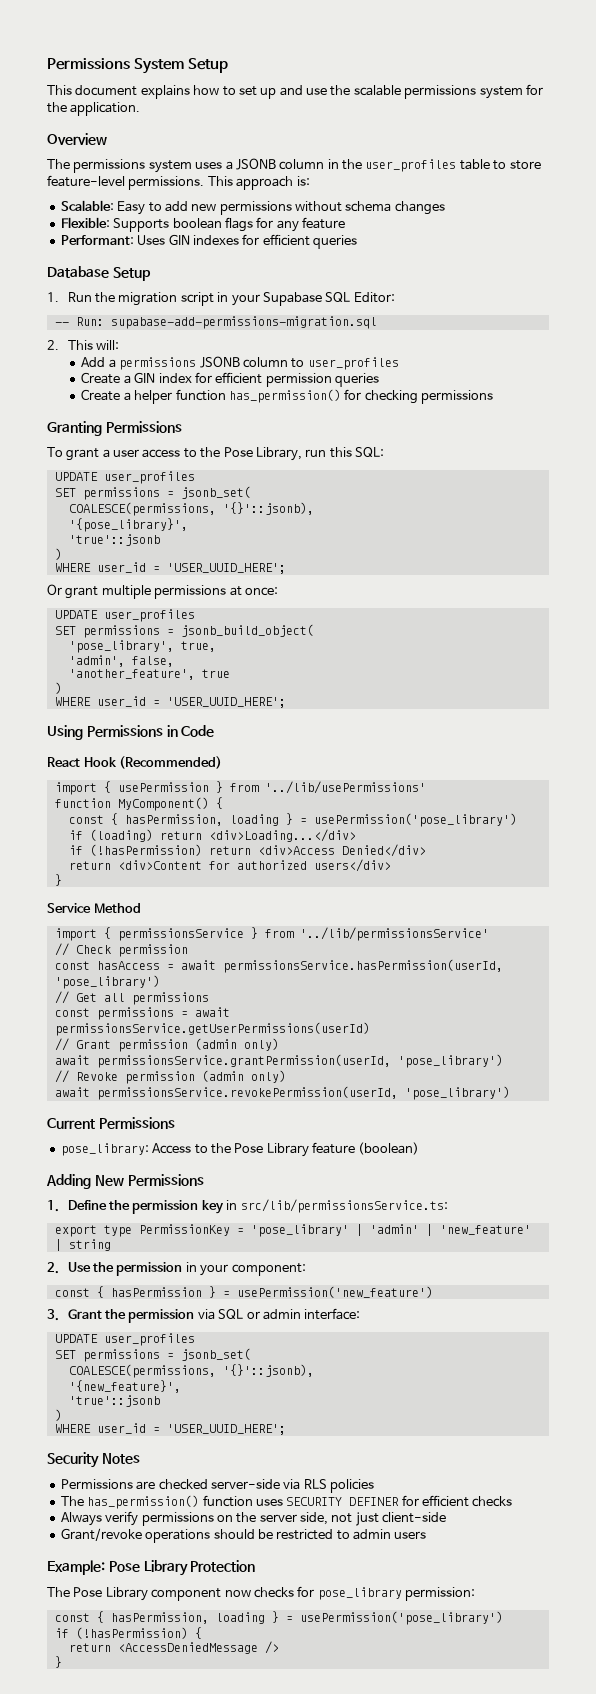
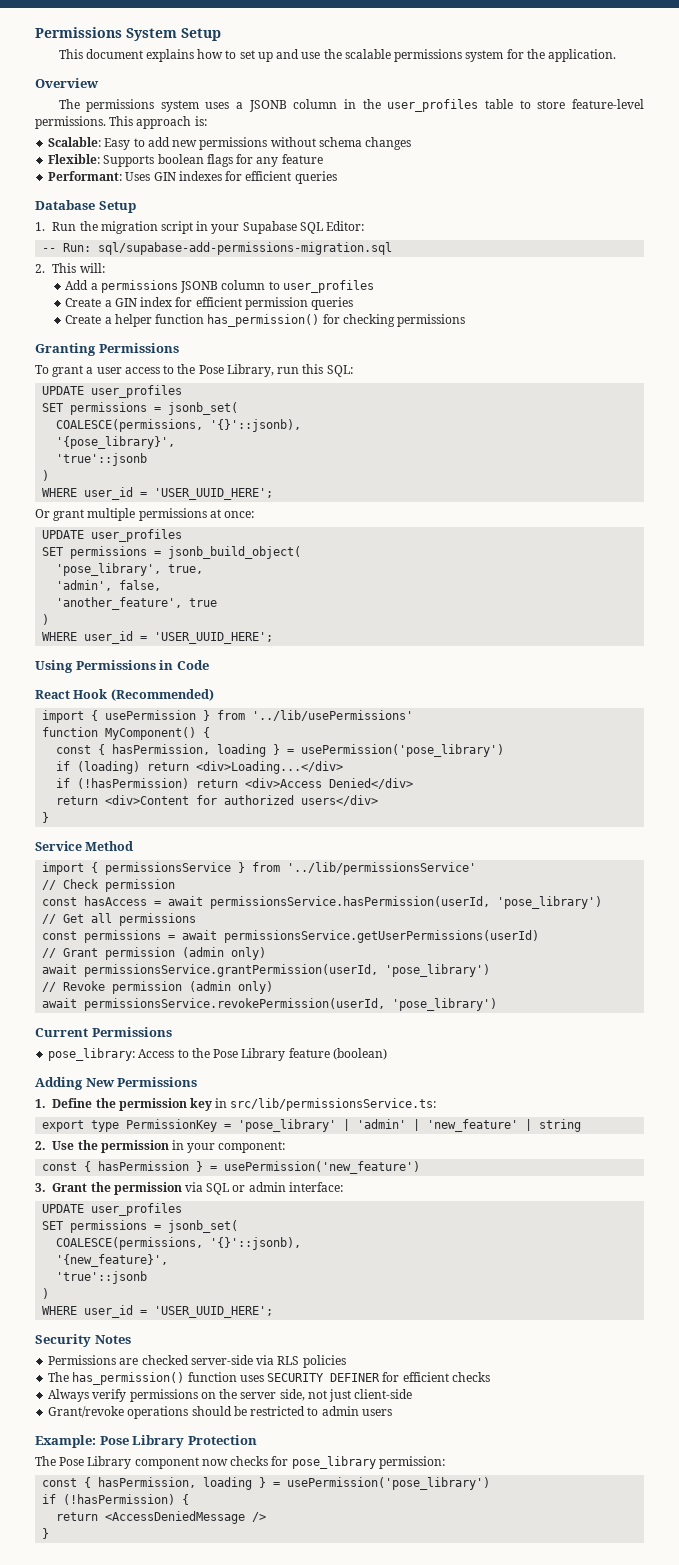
- -- Run: supabase-add-permissions-migration.sql
+ -- Run: sql/supabase-add-permissions-migration.sql

